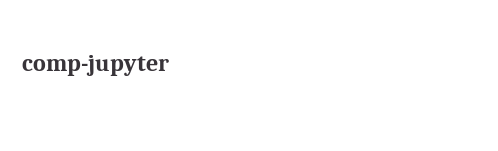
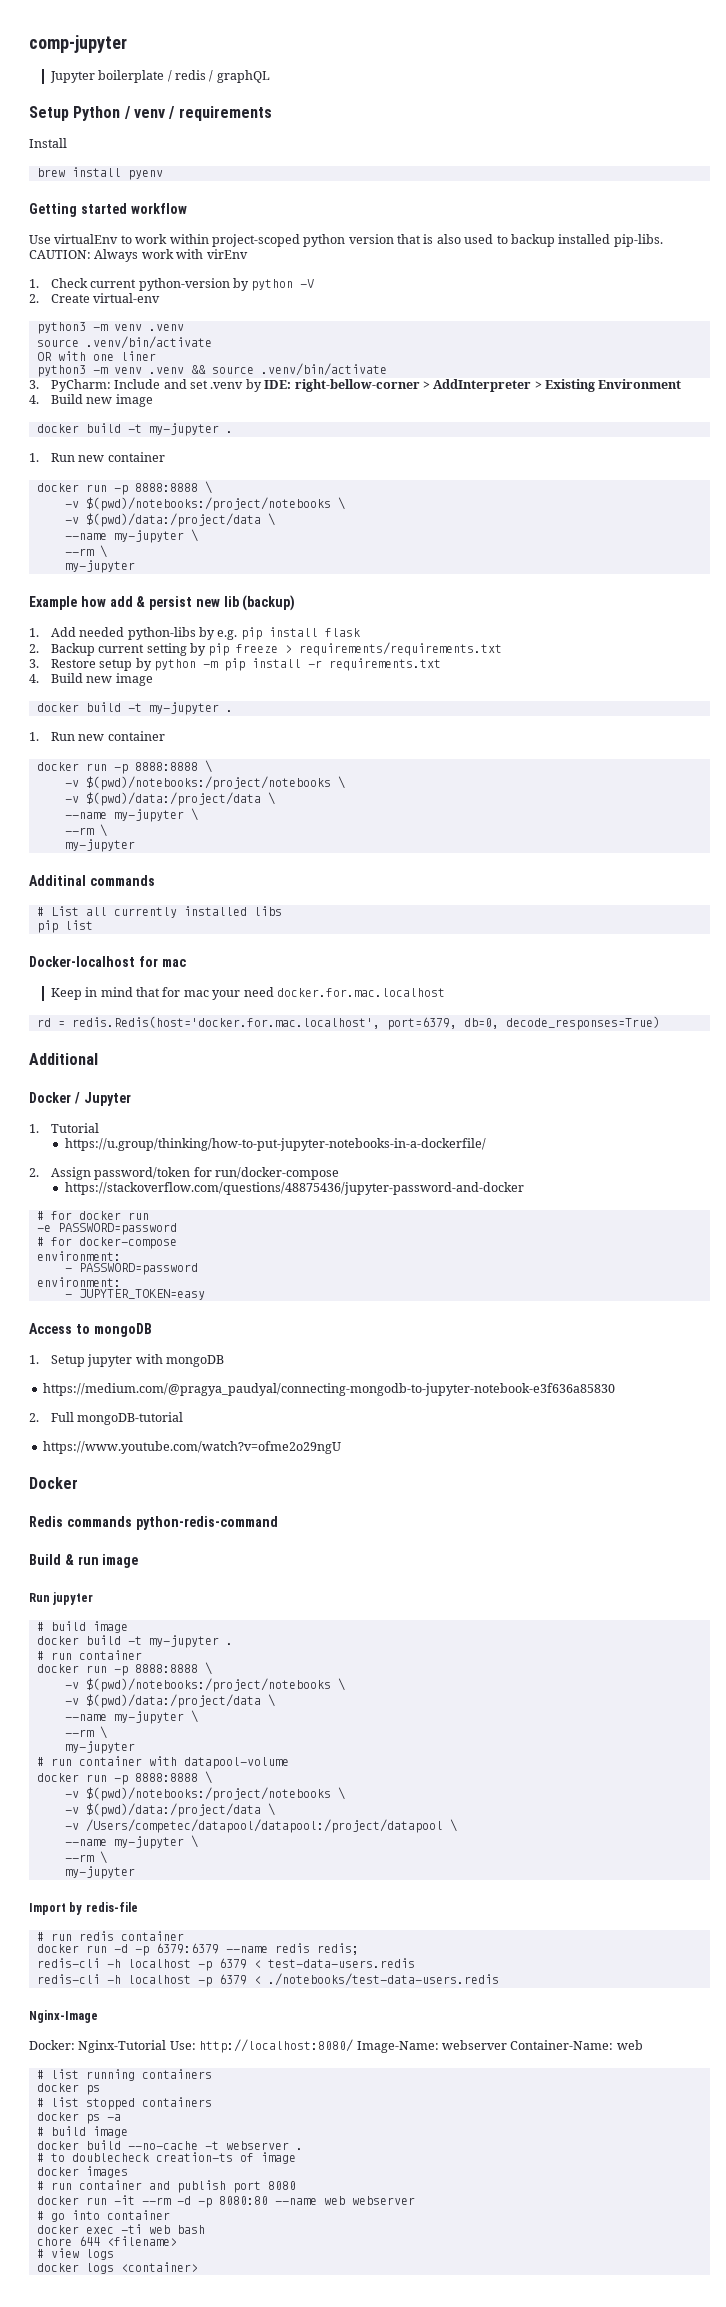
+ Jupyter boilerplate / redis / graphQL
+ Setup Python / venv / requirements
+ Install
+ brew install pyenv
+ Getting started workflow
+ Use virtualEnv to work within project-scoped python version that is also used to backup installed pip-libs. CAUTION: Always work with virEnv
+ 1. Check current python-version by python -V
+ 2. Create virtual-env
+ python3 -m venv .venv
+ source .venv/bin/activate
+ OR with one liner
+ python3 -m venv .venv && source .venv/bin/activate
+ 3. PyCharm: Include and set .venv by IDE: right-bellow-corner > AddInterpreter > Existing Environment
+ 4. Build new image
+ docker build -t my-jupyter .
+ 1. Run new container
+ docker run -p 8888:8888 \
+ -v $(pwd)/notebooks:/project/notebooks \
+ -v $(pwd)/data:/project/data \
+ --name my-jupyter \
+ --rm \
+ my-jupyter
+ Example how add & persist new lib (backup)
+ 1. Add needed python-libs by e.g. pip install flask
+ 2. Backup current setting by pip freeze > requirements/requirements.txt
+ 3. Restore setup by python -m pip install -r requirements.txt
+ 4. Build new image
+ docker build -t my-jupyter .
+ 1. Run new container
+ docker run -p 8888:8888 \
+ -v $(pwd)/notebooks:/project/notebooks \
+ -v $(pwd)/data:/project/data \
+ --name my-jupyter \
+ --rm \
+ my-jupyter
+ Additinal commands
+ # List all currently installed libs
+ pip list
+ Docker-localhost for mac
+ Keep in mind that for mac your need docker.for.mac.localhost
+ rd = redis.Redis(host='docker.for.mac.localhost', port=6379, db=0, decode_responses=True)
+ Additional
+ Docker / Jupyter
+ 1. Tutorial
+ https://u.group/thinking/how-to-put-jupyter-notebooks-in-a-dockerfile/
+ 2. Assign password/token for run/docker-compose
+ https://stackoverflow.com/questions/48875436/jupyter-password-and-docker
+ # for docker run
+ -e PASSWORD=password
+ # for docker-compose
+ environment:
+ - PASSWORD=password
+ environment:
+ - JUPYTER_TOKEN=easy
+ Access to mongoDB
+ 1. Setup jupyter with mongoDB
+ https://medium.com/@pragya_paudyal/connecting-mongodb-to-jupyter-notebook-e3f636a85830
+ 2. Full mongoDB-tutorial
+ https://www.youtube.com/watch?v=ofme2o29ngU
+ Docker
+ Redis commands python-redis-command
+ Build & run image
+ Run jupyter
+ # build image
+ docker build -t my-jupyter .
+ # run container
+ docker run -p 8888:8888 \
+ -v $(pwd)/notebooks:/project/notebooks \
+ -v $(pwd)/data:/project/data \
+ --name my-jupyter \
+ --rm \
+ my-jupyter
+ # run container with datapool-volume
+ docker run -p 8888:8888 \
+ -v $(pwd)/notebooks:/project/notebooks \
+ -v $(pwd)/data:/project/data \
+ -v /Users/competec/datapool/datapool:/project/datapool \
+ --name my-jupyter \
+ --rm \
+ my-jupyter
+ Import by redis-file
+ # run redis container
+ docker run -d -p 6379:6379 --name redis redis;
+ redis-cli -h localhost -p 6379 < test-data-users.redis
+ redis-cli -h localhost -p 6379 < ./notebooks/test-data-users.redis
+ Nginx-Image
+ Docker: Nginx-Tutorial Use: http://localhost:8080/ Image-Name: webserver Container-Name: web
+ # list running containers
+ docker ps
+ # list stopped containers
+ docker ps -a
+ # build image
+ docker build --no-cache -t webserver .
+ # to doublecheck creation-ts of image
+ docker images
+ # run container and publish port 8080
+ docker run -it --rm -d -p 8080:80 --name web webserver
+ # go into container
+ docker exec -ti web bash
+ chore 644 <filename>
+ # view logs
+ docker logs <container>

